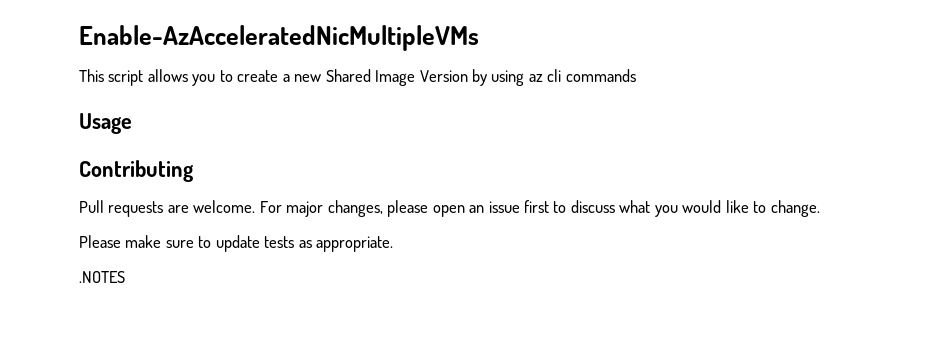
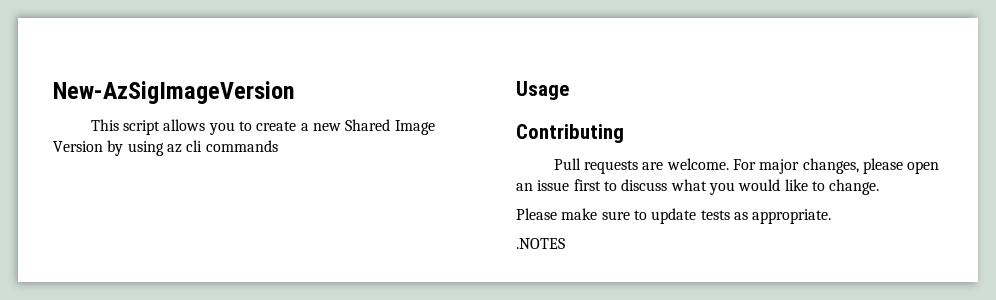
- Enable-AzAcceleratedNicMultipleVMs
+ New-AzSigImageVersion

